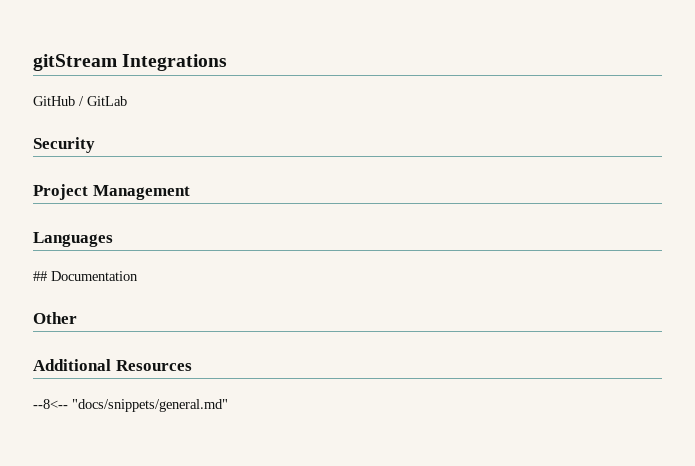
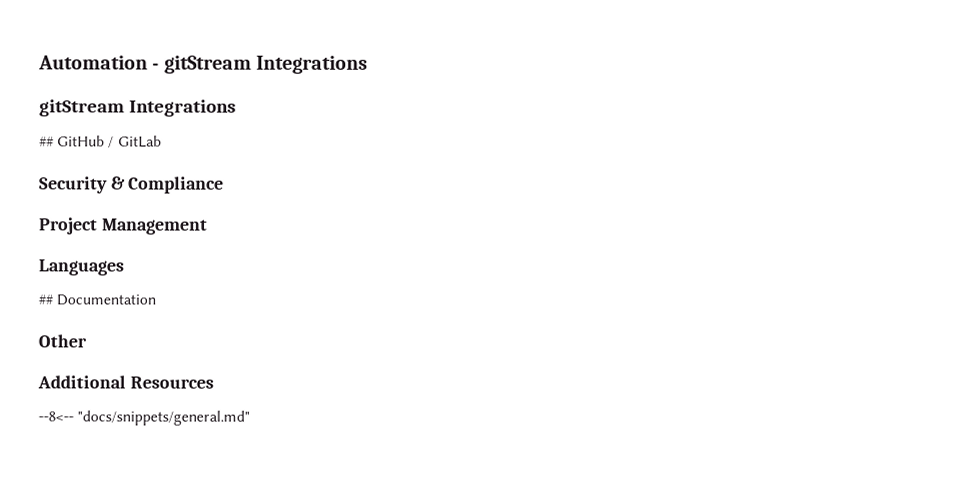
+ Automation - gitStream Integrations
  gitStream Integrations
- GitHub / GitLab
+ ## GitHub / GitLab
- Security
+ Security & Compliance

